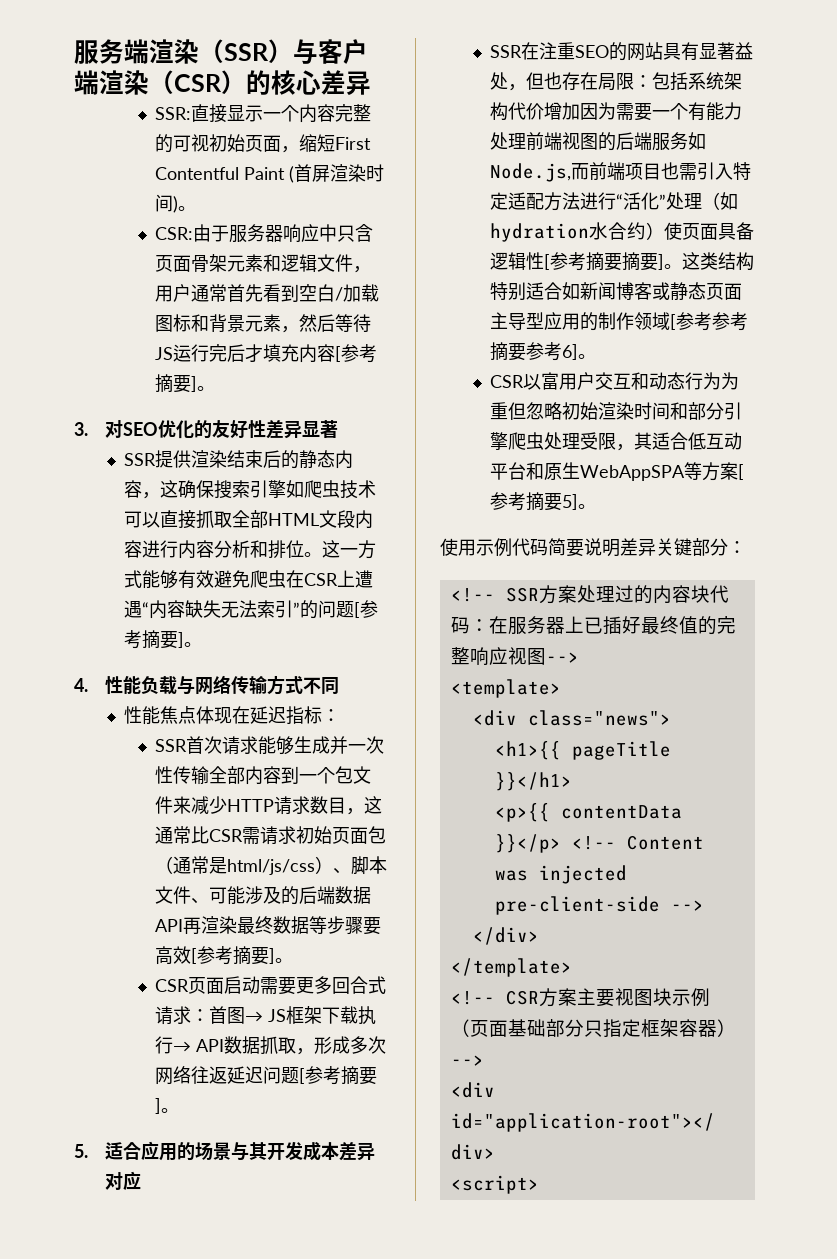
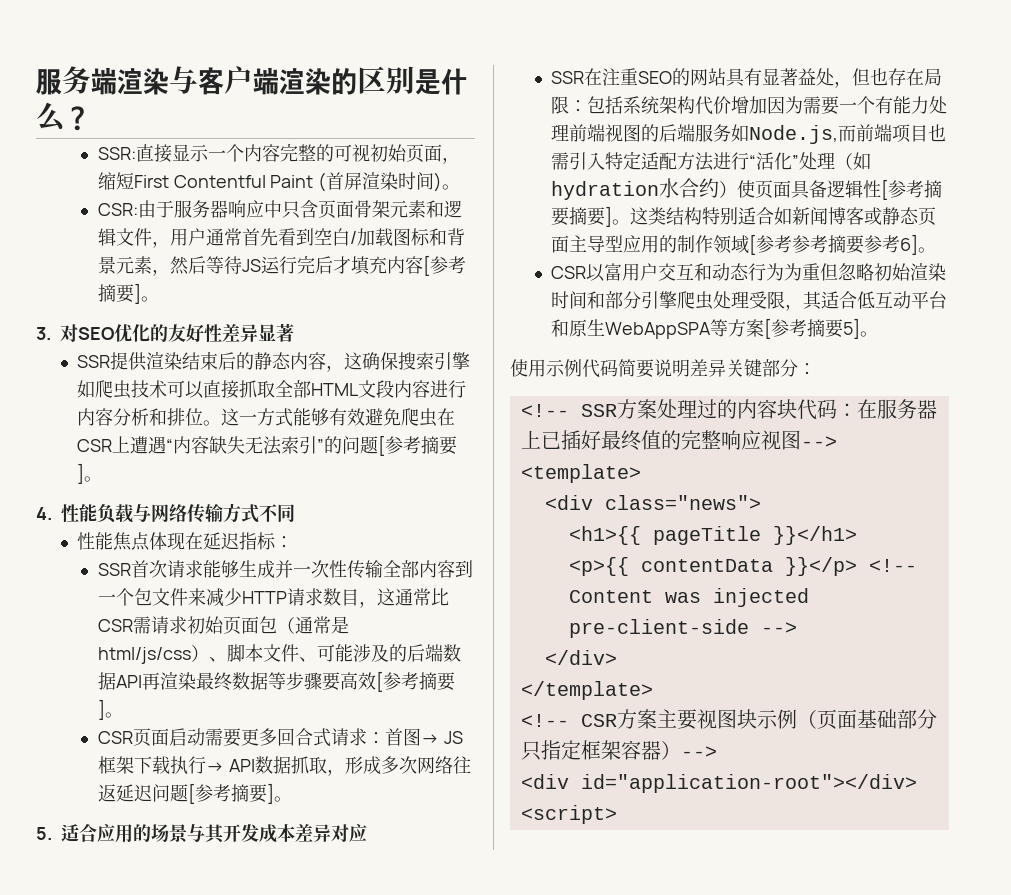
- 服务端渲染（SSR）与客户端渲染（CSR）的核心差异
+ 服务端渲染与客户端渲染的区别是什么？

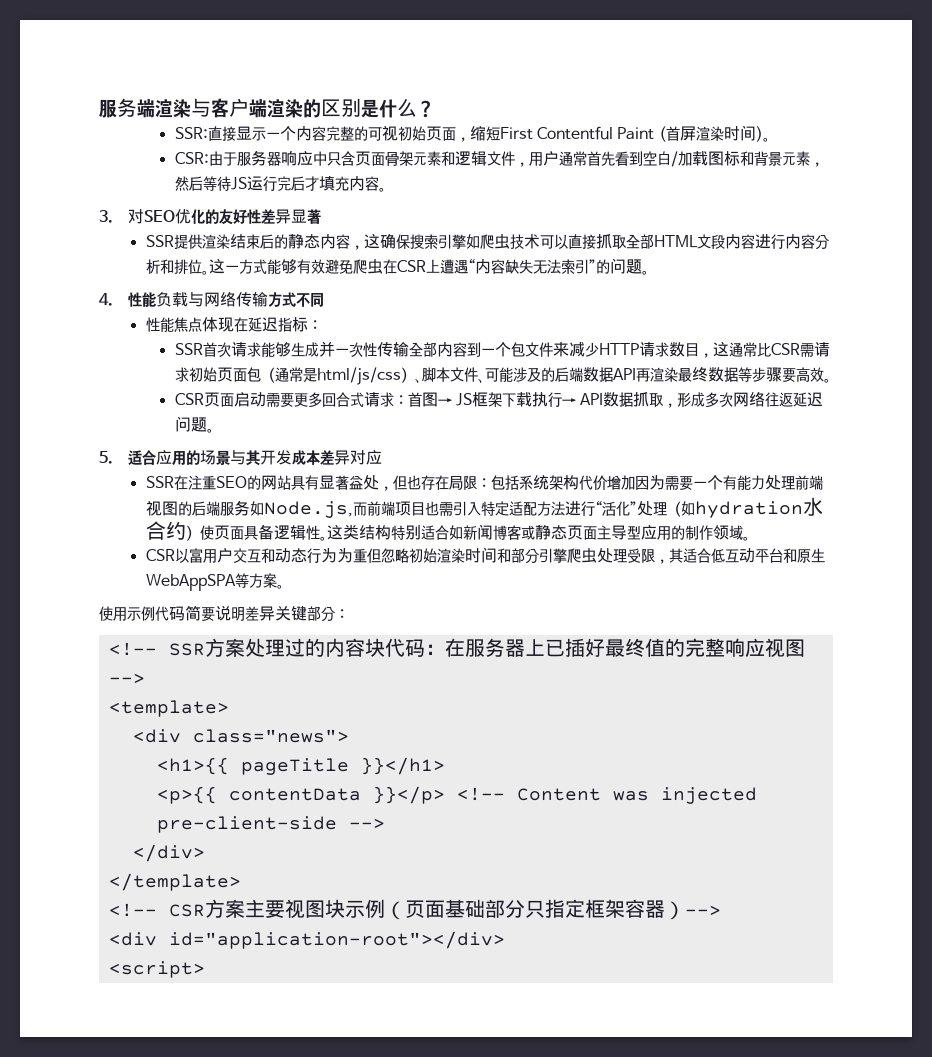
- CSR:由于服务器响应中只含页面骨架元素和逻辑文件，用户通常首先看到空白/加载图标和背景元素，然后等待JS运行完后才填充内容[参考摘要]。
+ CSR:由于服务器响应中只含页面骨架元素和逻辑文件，用户通常首先看到空白/加载图标和背景元素，然后等待JS运行完后才填充内容。
- 这一方式能够有效避免爬虫在CSR上遭遇“内容缺失无法索引”的问题[参考摘要]。
+ 这一方式能够有效避免爬虫在CSR上遭遇“内容缺失无法索引”的问题。
- SSR首次请求能够生成并一次性传输全部内容到一个包文件来减少HTTP请求数目，这通常比CSR需请求初始页面包（通常是html/js/css）、脚本文件、可能涉及的后端数据API再渲染最终数据等步骤要高效[参考摘要]。
+ SSR首次请求能够生成并一次性传输全部内容到一个包文件来减少HTTP请求数目，这通常比CSR需请求初始页面包（通常是html/js/css）、脚本文件、可能涉及的后端数据API再渲染最终数据等步骤要高效。
- CSR页面启动需要更多回合式请求：首图→ JS框架下载执行→ API数据抓取，形成多次网络往返延迟问题[参考摘要]。
+ CSR页面启动需要更多回合式请求：首图→ JS框架下载执行→ API数据抓取，形成多次网络往返延迟问题。
- SSR在注重SEO的网站具有显著益处，但也存在局限：包括系统架构代价增加因为需要一个有能力处理前端视图的后端服务如Node.js,而前端项目也需引入特定适配方法进行“活化”处理（如hydration水合约）使页面具备逻辑性[参考摘要摘要]。
+ SSR在注重SEO的网站具有显著益处，但也存在局限：包括系统架构代价增加因为需要一个有能力处理前端视图的后端服务如Node.js,而前端项目也需引入特定适配方法进行“活化”处理（如hydration水合约）使页面具备逻辑性。
- 这类结构特别适合如新闻博客或静态页面主导型应用的制作领域[参考参考摘要参考6]。
+ 这类结构特别适合如新闻博客或静态页面主导型应用的制作领域。
- CSR以富用户交互和动态行为为重但忽略初始渲染时间和部分引擎爬虫处理受限，其适合低互动平台和原生WebAppSPA等方案[参考摘要5]。
+ CSR以富用户交互和动态行为为重但忽略初始渲染时间和部分引擎爬虫处理受限，其适合低互动平台和原生WebAppSPA等方案。

